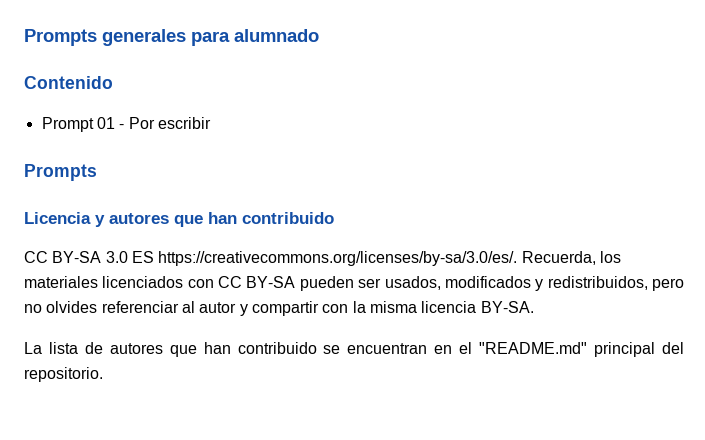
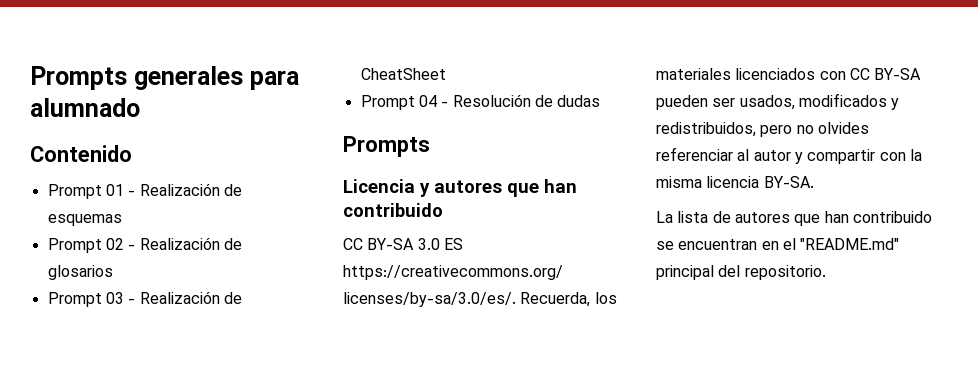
- Prompt 01 - Por escribir
+ Prompt 01 - Realización de esquemas
+ Prompt 02 - Realización de glosarios
+ Prompt 03 - Realización de CheatSheet
+ Prompt 04 - Resolución de dudas

